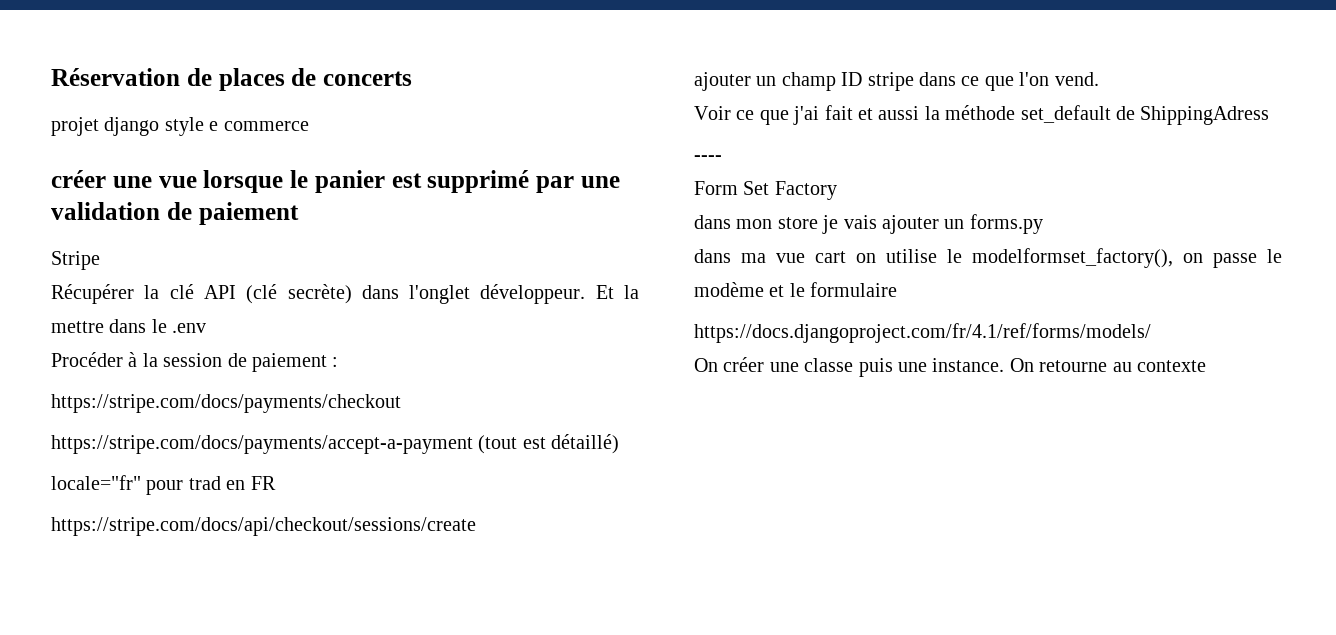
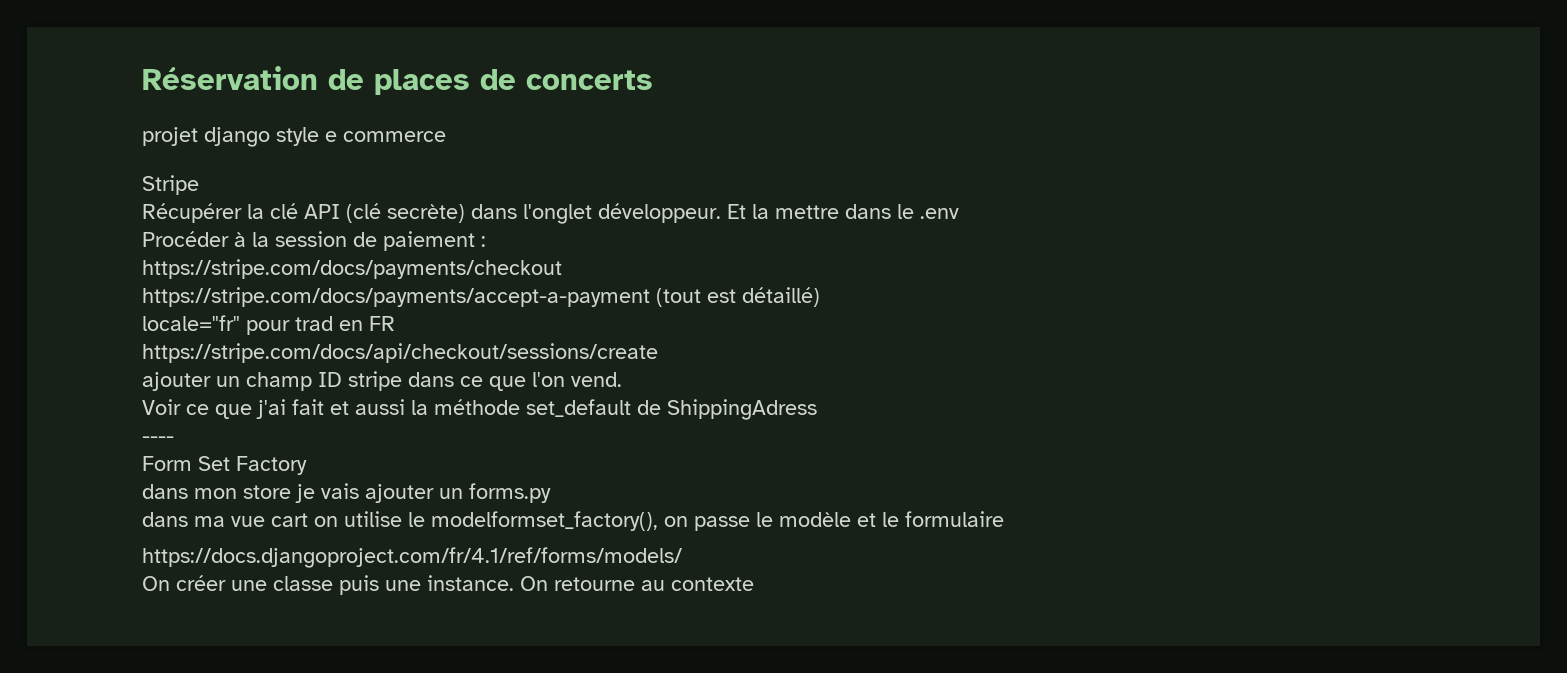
- créer une vue lorsque le panier est supprimé par une validation de paiement
- dans ma vue cart on utilise le modelformset_factory(), on passe le modème et le formulaire
+ dans ma vue cart on utilise le modelformset_factory(), on passe le modèle et le formulaire

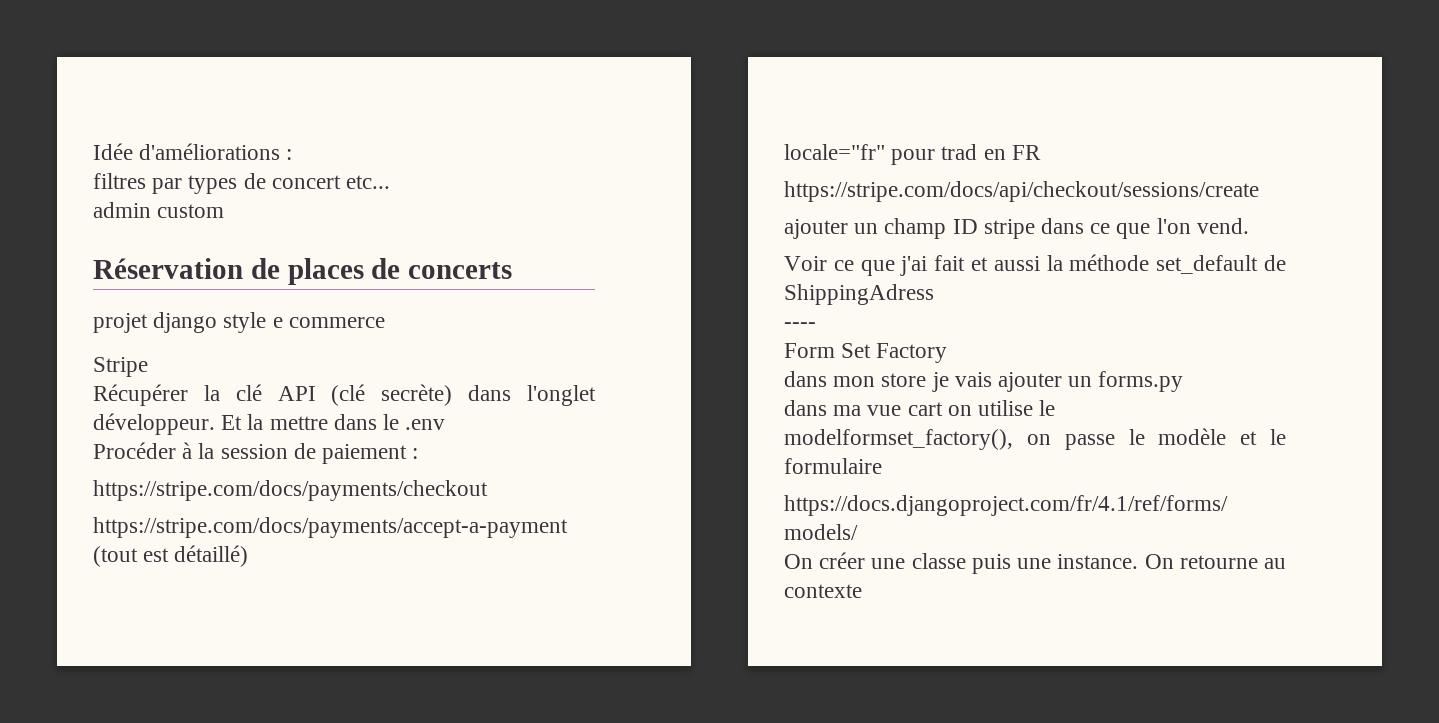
+ Idée d'améliorations :
+ filtres par types de concert etc...
+ admin custom

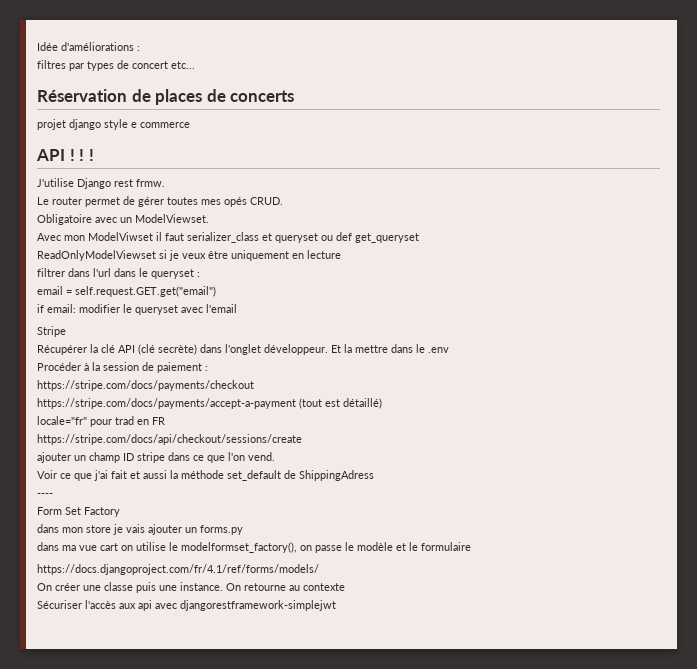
- admin custom
+ API ! ! !
+ J'utilise Django rest frmw.
+ Le router permet de gérer toutes mes opés CRUD.
+ Obligatoire avec un ModelViewset.
+ Avec mon ModelViwset il faut serializer_class et queryset ou def get_queryset
+ ReadOnlyModelViewset si je veux être uniquement en lecture
+ filtrer dans l'url dans le queryset :
+ email = self.request.GET.get("email")
+ if email: modifier le queryset avec l'email
+ Sécuriser l'accès aux api avec djangorestframework-simplejwt

